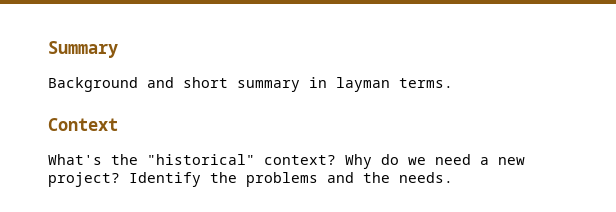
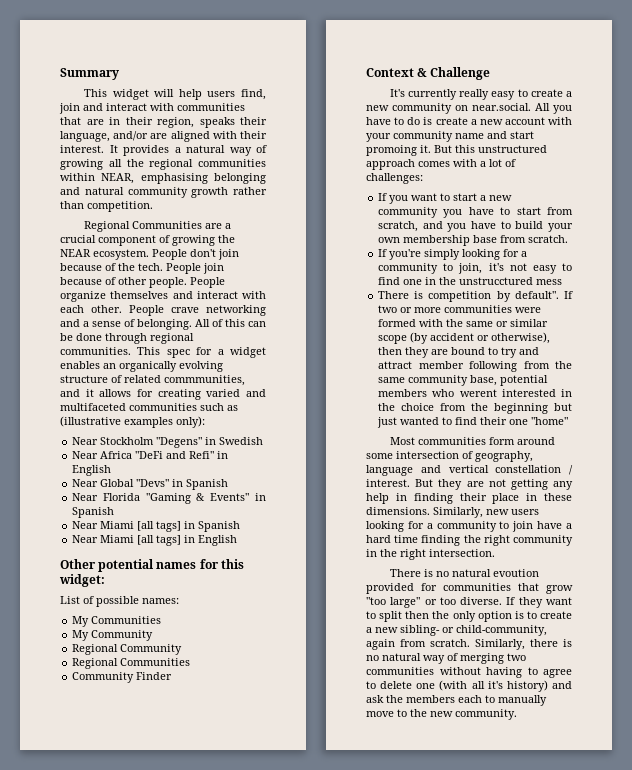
- Background and short summary in layman terms.
- Context
- What's the "historical" context? Why do we need a new project? Identify the problems and the needs.
+ This widget will help users find, join and interact with communities that are in their region, speaks their language, and/or are aligned with their interest. It provides a natural way of growing all the regional communities within NEAR, emphasising belonging and natural community growth rather than competition.
+ Regional Communities are a crucial component of growing the NEAR ecosystem. People don't join because of the tech. People join because of other people. People organize themselves and interact with each other. People crave networking and a sense of belonging. All of this can be done through regional communities. This spec for a widget enables an organically evolving structure of related commmunities, and it allows for creating varied and multifaceted communities such as (illustrative examples only):
+ Near Stockholm "Degens" in Swedish
+ Near Africa "DeFi and Refi" in English
+ Near Global "Devs" in Spanish
+ Near Florida "Gaming & Events" in Spanish
+ Near Miami [all tags] in Spanish
+ Near Miami [all tags] in English
+ Other potential names for this widget:
+ List of possible names:
+ My Communities
+ My Community
+ Regional Community
+ Regional Communities
+ Community Finder
+ Context & Challenge
+ It's currently really easy to create a new community on near.social. All you have to do is create a new account with your community name and start promoing it. But this unstructured approach comes with a lot of challenges:
+ If you want to start a new community you have to start from scratch, and you have to build your own membership base from scratch.
+ If you're simply looking for a community to join, it's not easy to find one in the unstrucctured mess
+ There is competition by default". If two or more communities were formed with the same or similar scope (by accident or otherwise), then they are bound to try and attract member following from the same community base, potential members who werent interested in the choice from the beginning but just wanted to find their one "home"
+ Most communities form around some intersection of geography, language and vertical constellation / interest. But they are not getting any help in finding their place in these dimensions. Similarly, new users looking for a community to join have a hard time finding the right community in the right intersection.
+ There is no natural evoution provided for communities that grow "too large" or too diverse. If they want to split then the only option is to create a new sibling- or child-community, again from scratch. Similarly, there is no natural way of merging two communities without having to agree to delete one (with all it's history) and ask the members each to manually move to the new community.

